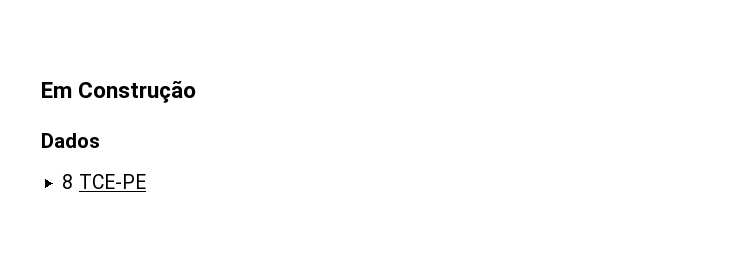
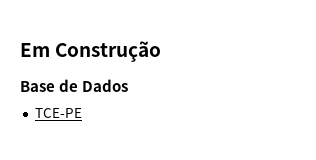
- Dados
+ Base de Dados
- 8 TCE-PE
+ TCE-PE

